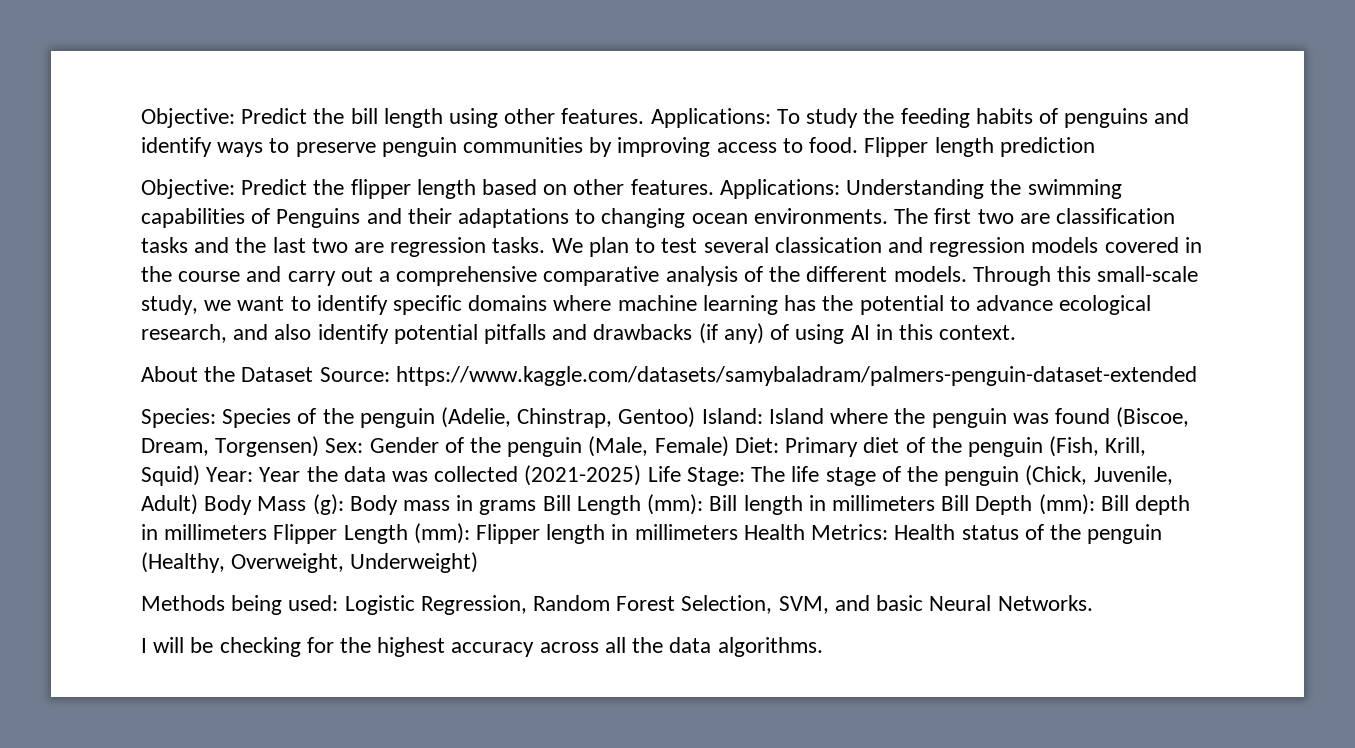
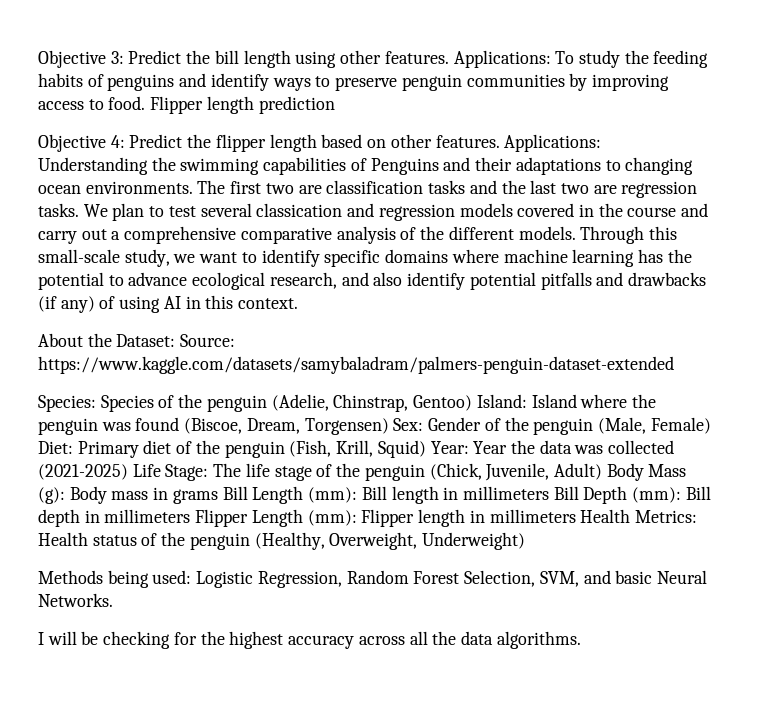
- Objective: Predict the bill length using other features.
+ Objective 3: Predict the bill length using other features.
- Objective: Predict the flipper length based on other features.
+ Objective 4: Predict the flipper length based on other features.
- About the Dataset Source: https://www.kaggle.com/datasets/samybaladram/palmers-penguin-dataset-extended
+ About the Dataset: Source: https://www.kaggle.com/datasets/samybaladram/palmers-penguin-dataset-extended

